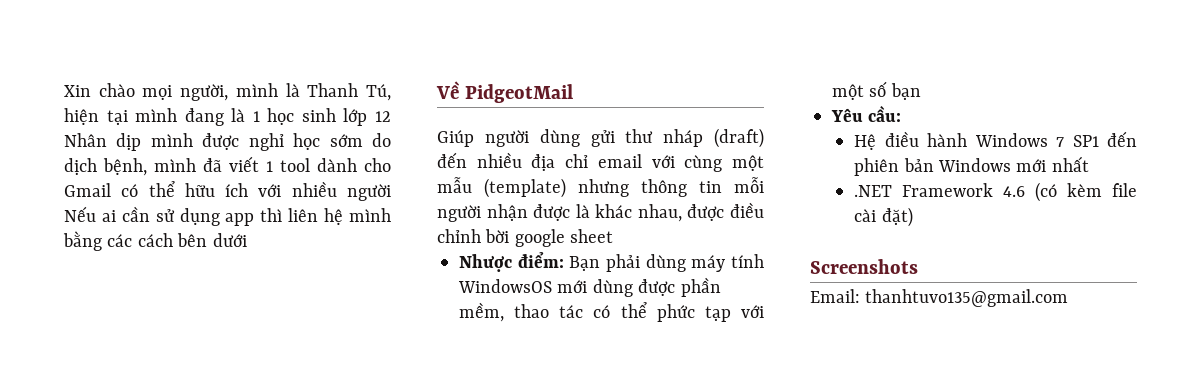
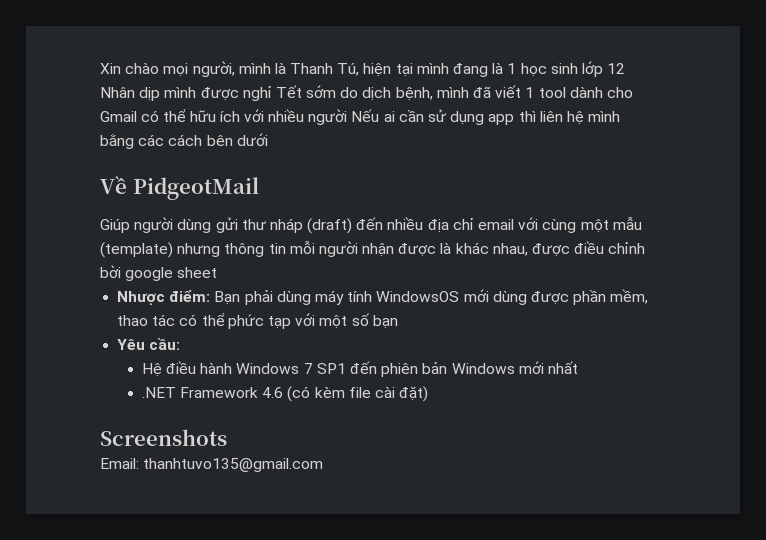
- Xin chào mọi người, mình là Thanh Tú, hiện tại mình đang là 1 học sinh lớp 12 Nhân dịp mình được nghỉ học sớm do dịch bệnh, mình đã viết 1 tool dành cho Gmail có thể hữu ích với nhiều người Nếu ai cần sử dụng app thì liên hệ mình bằng các cách bên dưới
+ Xin chào mọi người, mình là Thanh Tú, hiện tại mình đang là 1 học sinh lớp 12 Nhân dịp mình được nghỉ Tết sớm do dịch bệnh, mình đã viết 1 tool dành cho Gmail có thể hữu ích với nhiều người Nếu ai cần sử dụng app thì liên hệ mình bằng các cách bên dưới

